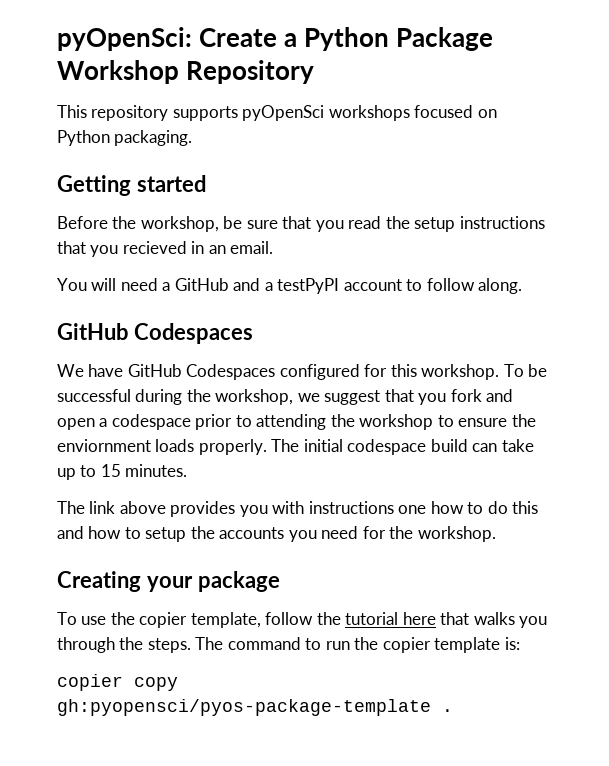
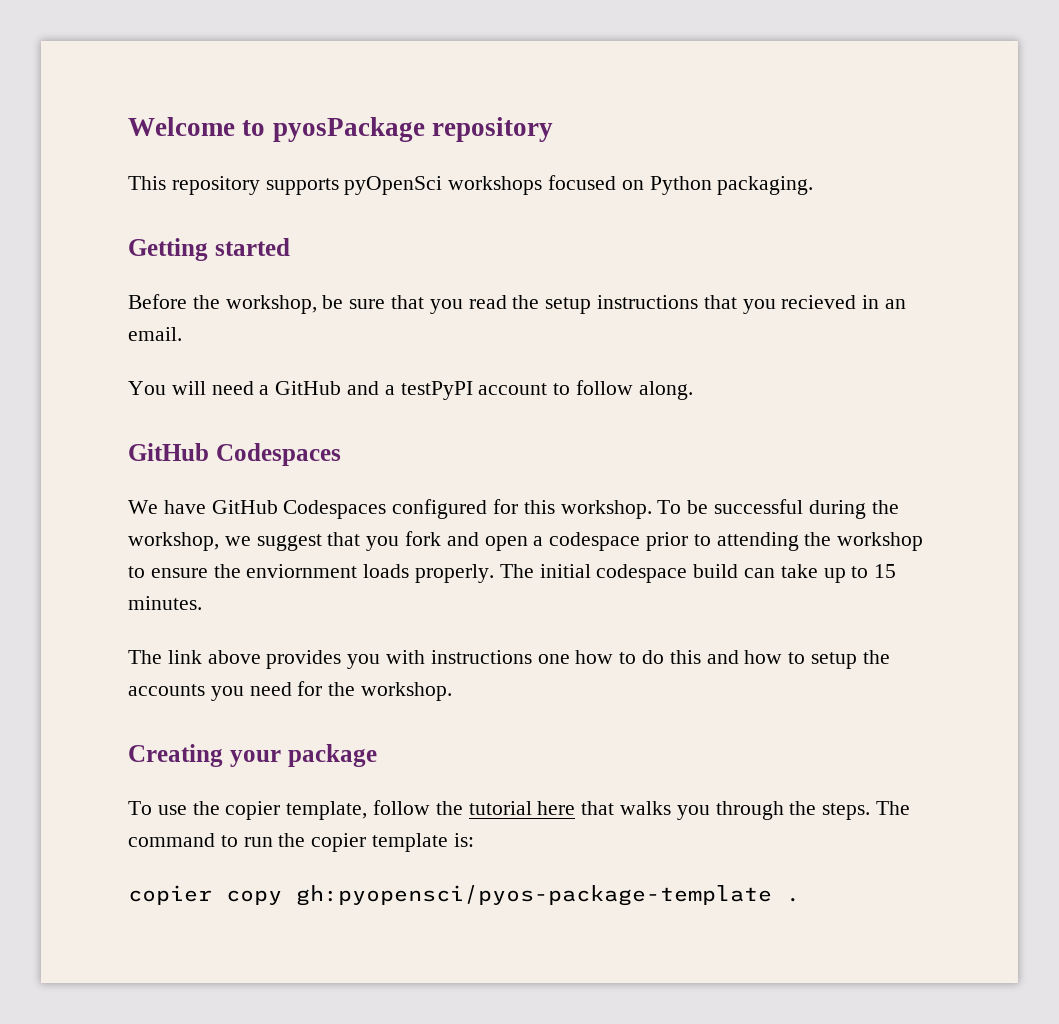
- pyOpenSci: Create a Python Package Workshop Repository
+ Welcome to pyosPackage repository

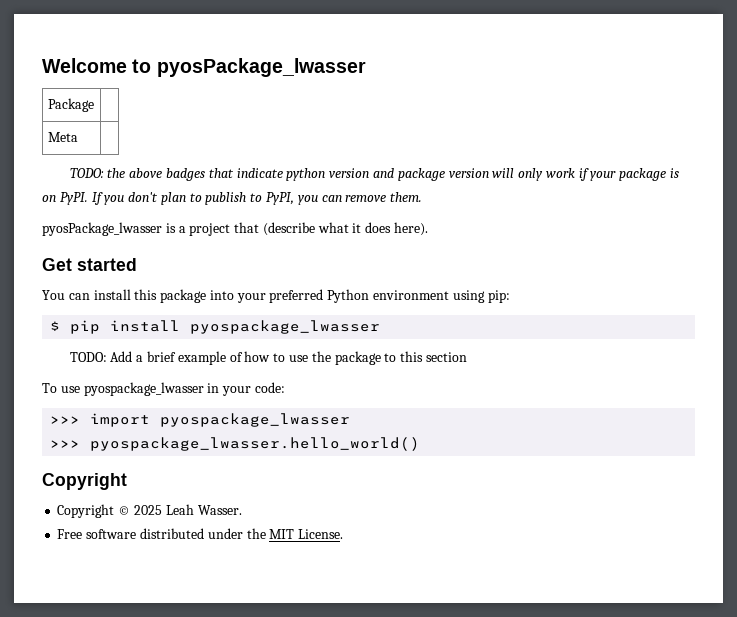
- Welcome to pyosPackage repository
- This repository supports pyOpenSci workshops focused on Python packaging.
- Getting started
- Before the workshop, be sure that you read the setup instructions that you recieved in an email.
- You will need a GitHub and a testPyPI account to follow along.
- GitHub Codespaces
- We have GitHub Codespaces configured for this workshop. To be successful during the workshop, we suggest that you fork and open a codespace prior to attending the workshop to ensure the enviornment loads properly. The initial codespace build can take up to 15 minutes.
- The link above provides you with instructions one how to do this and how to setup the accounts you need for the workshop.
- Creating your package
- To use the copier template, follow the tutorial here that walks you through the steps. The command to run the copier template is:
- copier copy gh:pyopensci/pyos-package-template .
+ Welcome to pyosPackage_lwasser
+ Package |
+ Meta |
+ TODO: the above badges that indicate python version and package version will only work if your package is on PyPI. If you don't plan to publish to PyPI, you can remove them.
+ pyosPackage_lwasser is a project that (describe what it does here).
+ Get started
+ You can install this package into your preferred Python environment using pip:
+ $ pip install pyospackage_lwasser
+ TODO: Add a brief example of how to use the package to this section
+ To use pyospackage_lwasser in your code:
+ >>> import pyospackage_lwasser
+ >>> pyospackage_lwasser.hello_world()
+ Copyright
+ Copyright © 2025 Leah Wasser.
+ Free software distributed under the MIT License.

